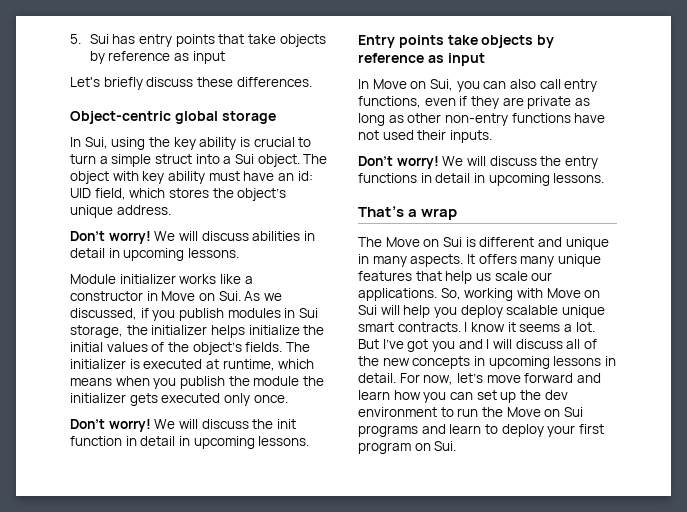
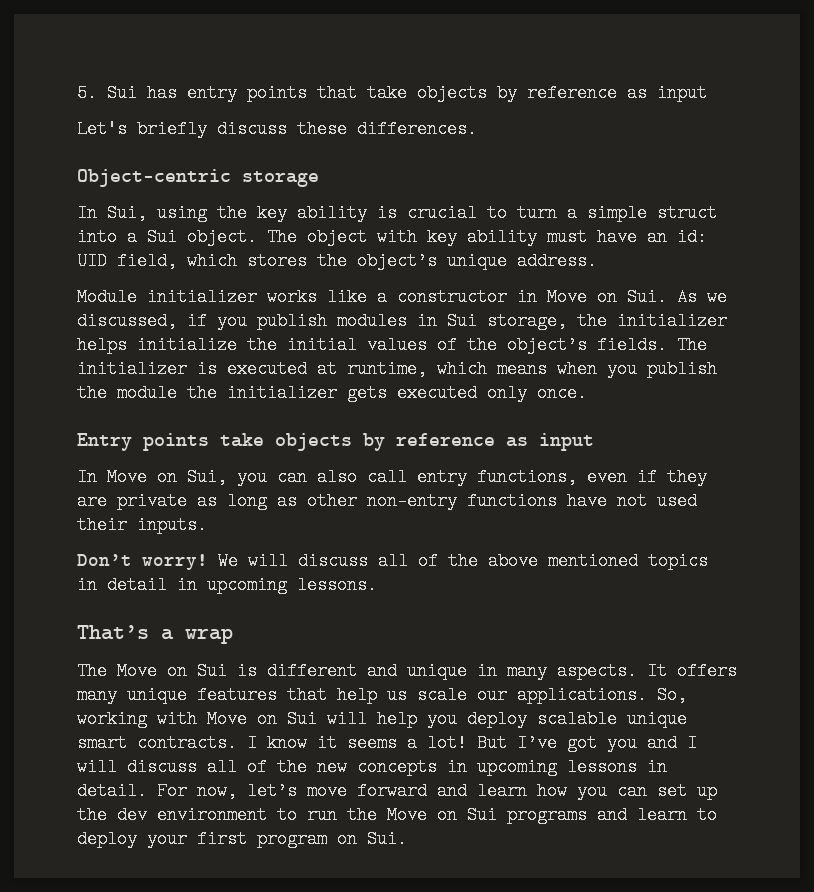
- Object-centric global storage
+ Object-centric storage
- Don’t worry! We will discuss abilities in detail in upcoming lessons.
- Don’t worry! We will discuss the init function in detail in upcoming lessons.
- We will discuss the entry functions in detail in upcoming lessons.
+ We will discuss all of the above mentioned topics in detail in upcoming lessons.
- I know it seems a lot.
+ I know it seems a lot!

